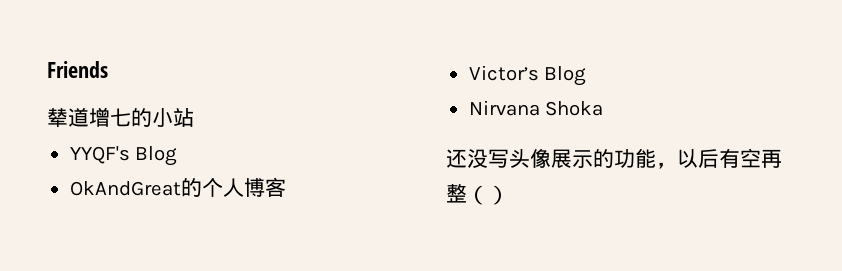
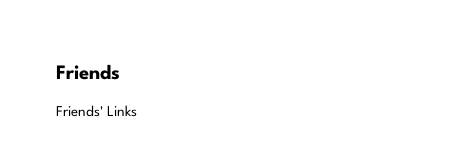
- 辇道增七的小站
- YYQF's Blog
- OkAndGreat的个人博客
- Victor’s Blog
- Nirvana Shoka
- 还没写头像展示的功能，以后有空再整（）
+ Friends' Links

